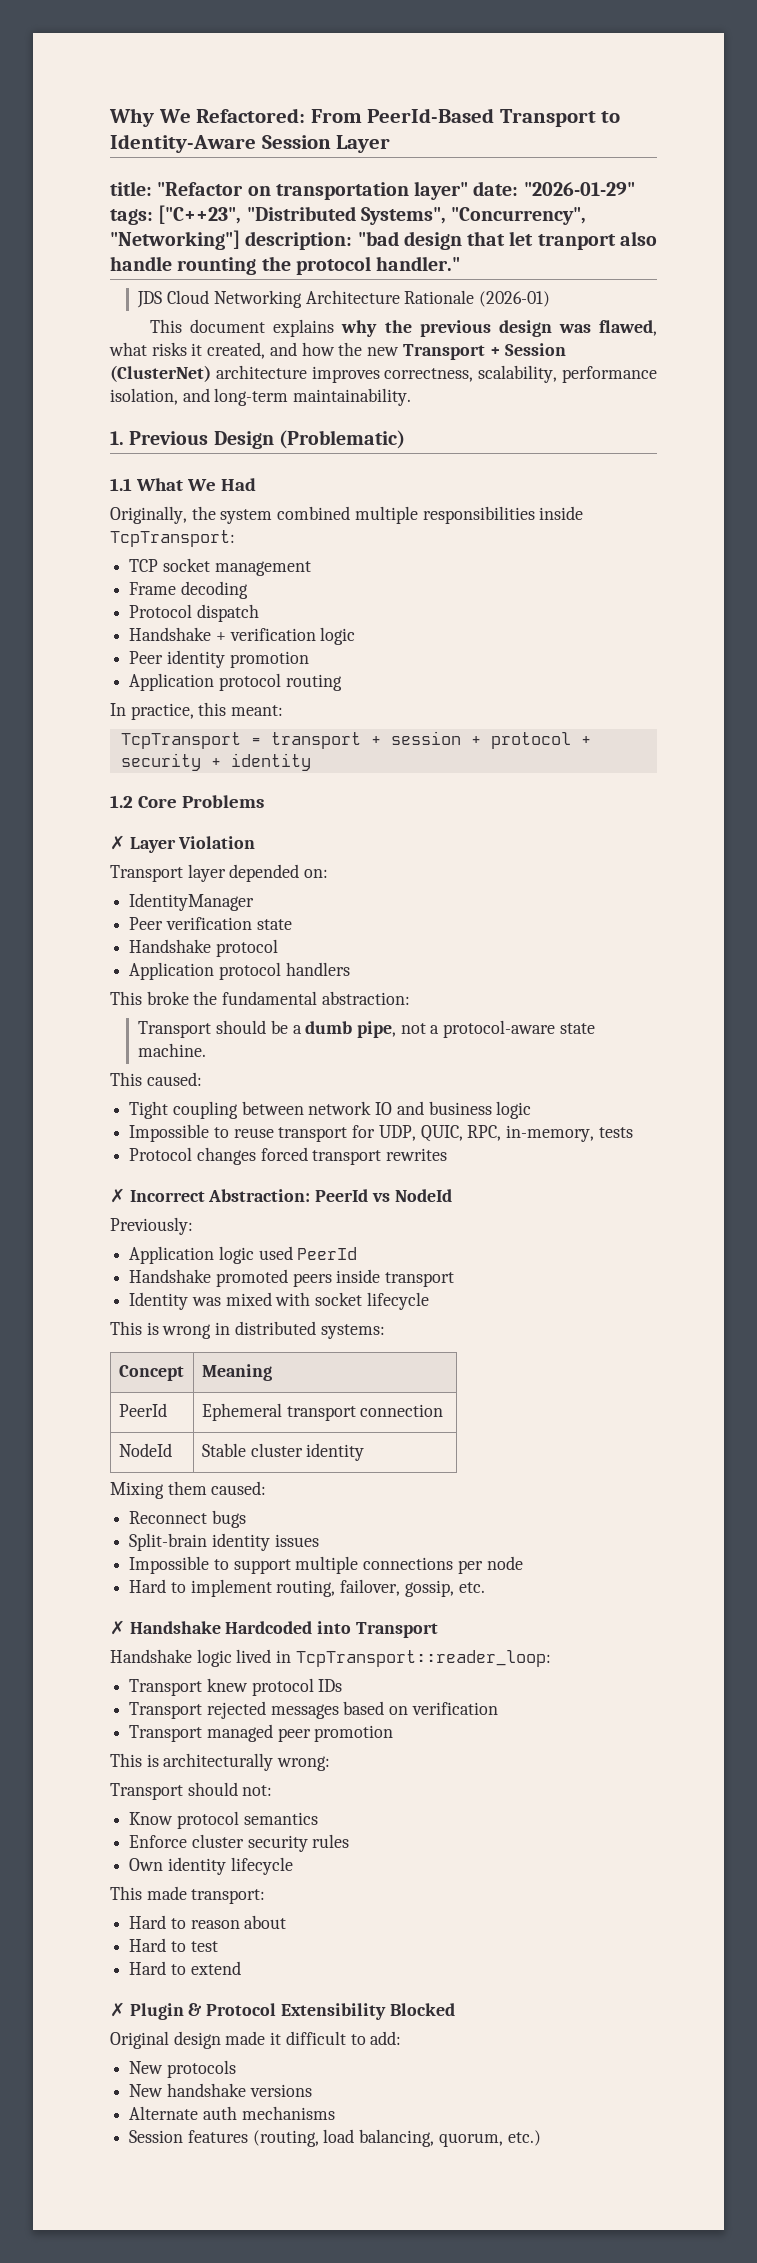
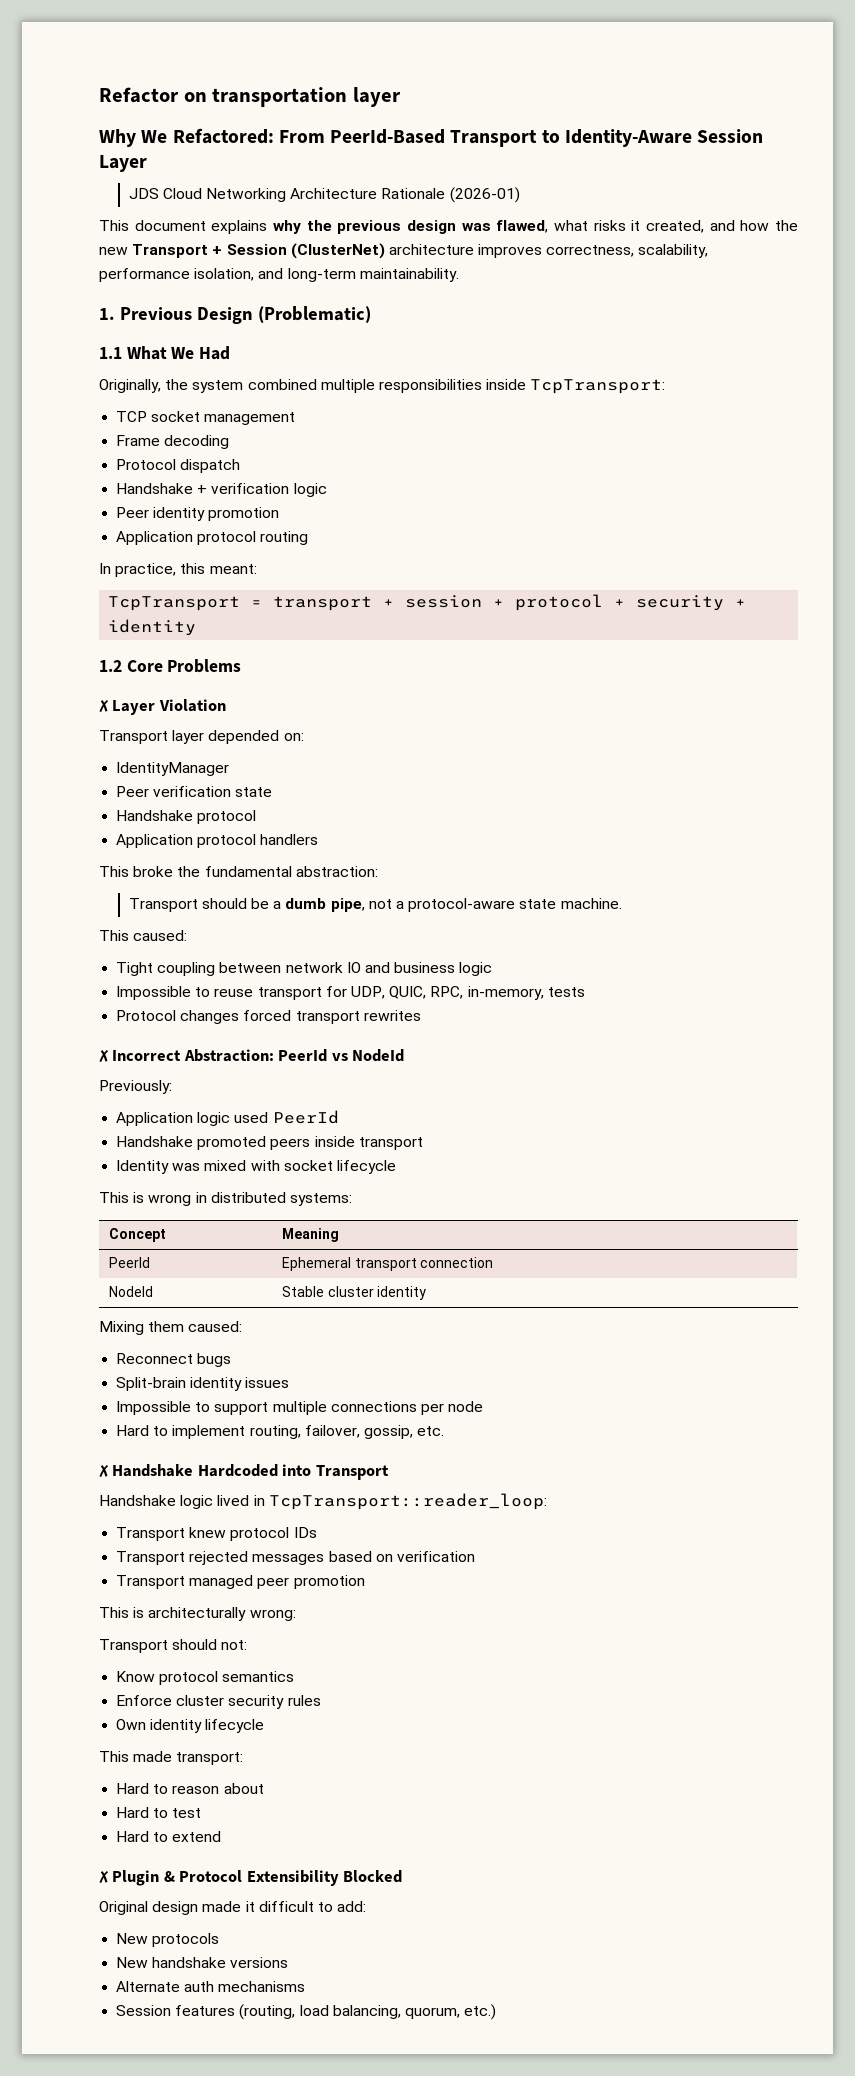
+ Refactor on transportation layer
- title: "Refactor on transportation layer" date: "2026-01-29" tags: ["C++23", "Distributed Systems", "Concurrency", "Networking"] description: "bad design that let tranport also handle rounting the protocol handler."

